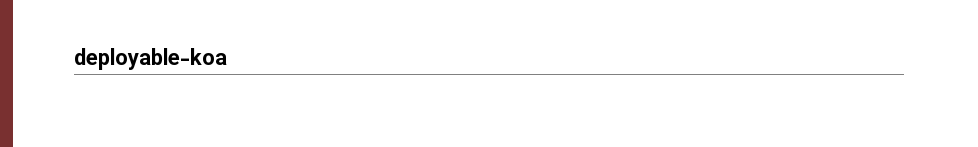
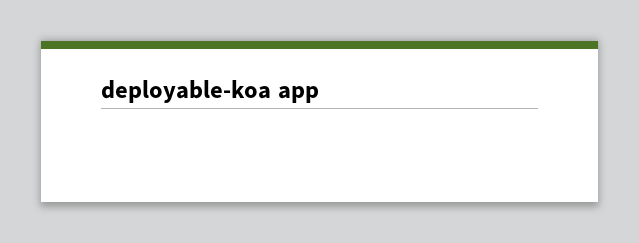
- deployable-koa
+ deployable-koa app

